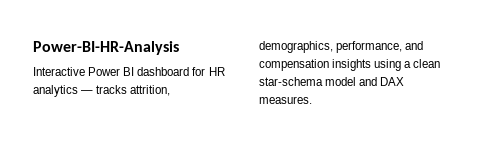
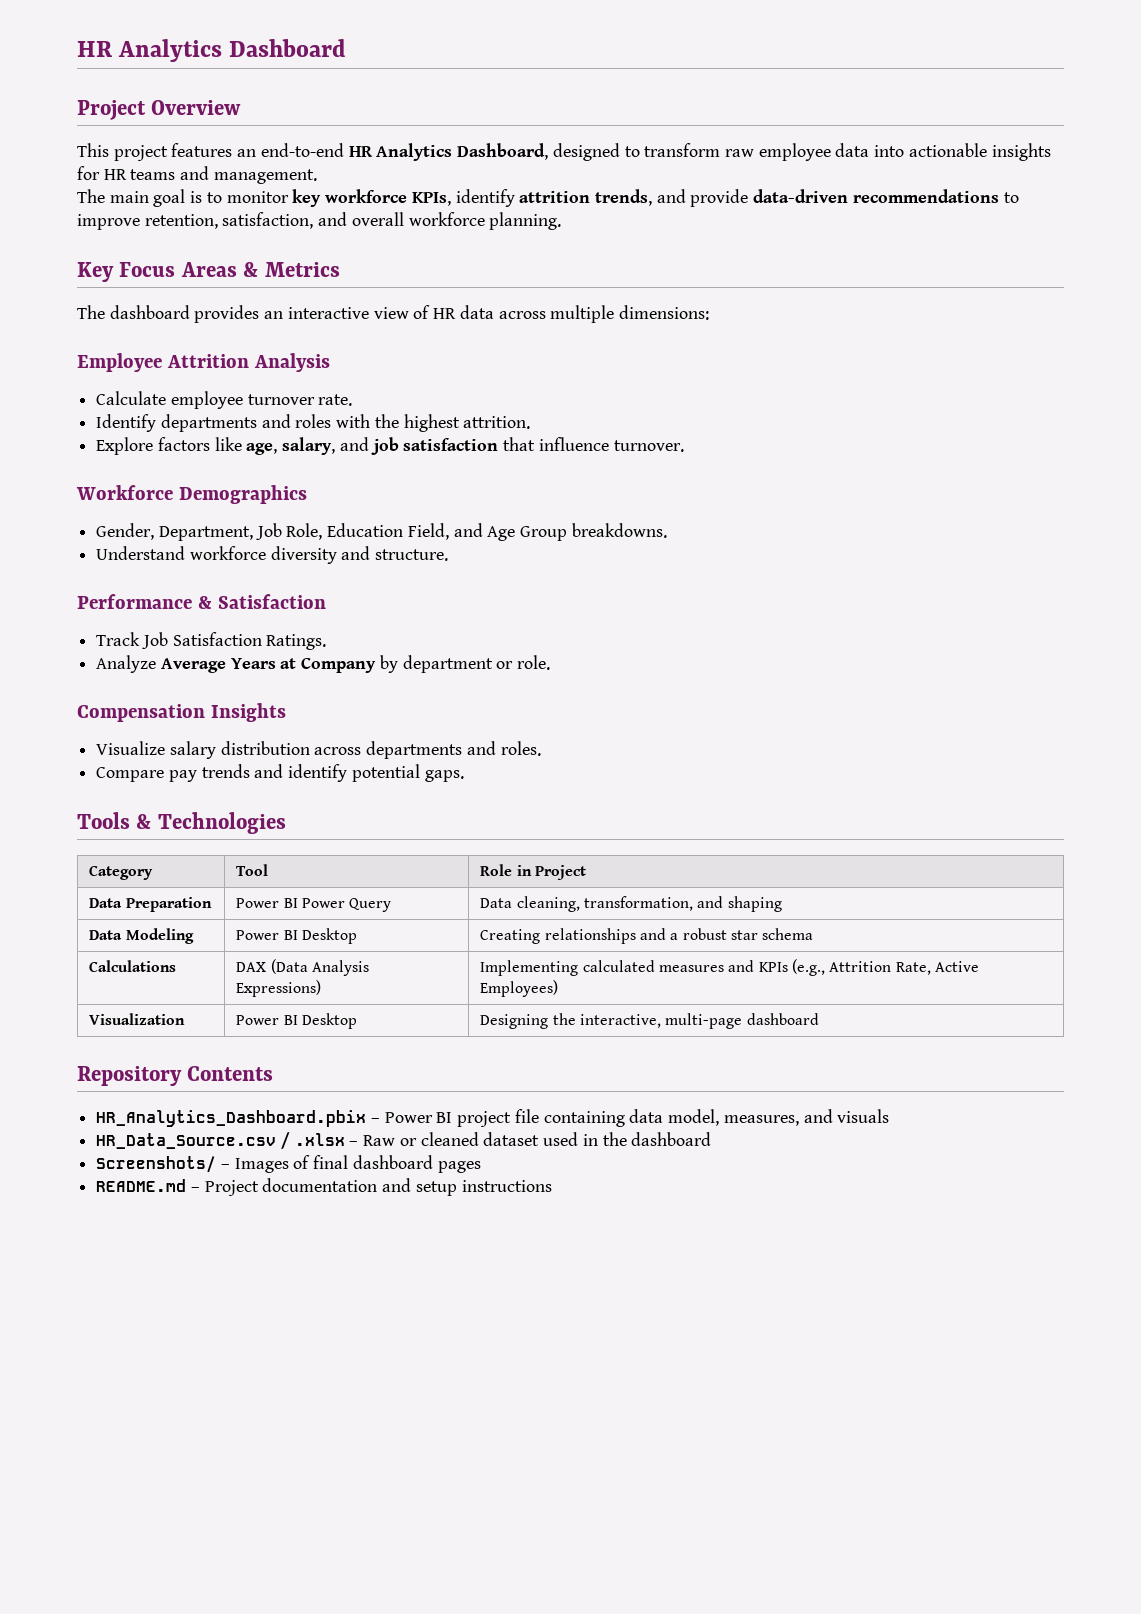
- Power-BI-HR-Analysis
- Interactive Power BI dashboard for HR analytics — tracks attrition, demographics, performance, and compensation insights using a clean star-schema model and DAX measures.
+ HR Analytics Dashboard
+ Project Overview
+ This project features an end-to-end HR Analytics Dashboard, designed to transform raw employee data into actionable insights for HR teams and management.
+ The main goal is to monitor key workforce KPIs, identify attrition trends, and provide data-driven recommendations to improve retention, satisfaction, and overall workforce planning.
+ Key Focus Areas & Metrics
+ The dashboard provides an interactive view of HR data across multiple dimensions:
+ Employee Attrition Analysis
+ Calculate employee turnover rate.
+ Identify departments and roles with the highest attrition.
+ Explore factors like age, salary, and job satisfaction that influence turnover.
+ Workforce Demographics
+ Gender, Department, Job Role, Education Field, and Age Group breakdowns.
+ Understand workforce diversity and structure.
+ Performance & Satisfaction
+ Track Job Satisfaction Ratings.
+ Analyze Average Years at Company by department or role.
+ Compensation Insights
+ Visualize salary distribution across departments and roles.
+ Compare pay trends and identify potential gaps.
+ Tools & Technologies
+ Category | Tool | Role in Project
+ Data Preparation | Power BI Power Query | Data cleaning, transformation, and shaping
+ Data Modeling | Power BI Desktop | Creating relationships and a robust star schema
+ Calculations | DAX (Data Analysis Expressions) | Implementing calculated measures and KPIs (e.g., Attrition Rate, Active Employees)
+ Visualization | Power BI Desktop | Designing the interactive, multi-page dashboard
+ Repository Contents
+ HR_Analytics_Dashboard.pbix – Power BI project file containing data model, measures, and visuals
+ HR_Data_Source.csv / .xlsx – Raw or cleaned dataset used in the dashboard
+ Screenshots/ – Images of final dashboard pages
+ README.md – Project documentation and setup instructions

